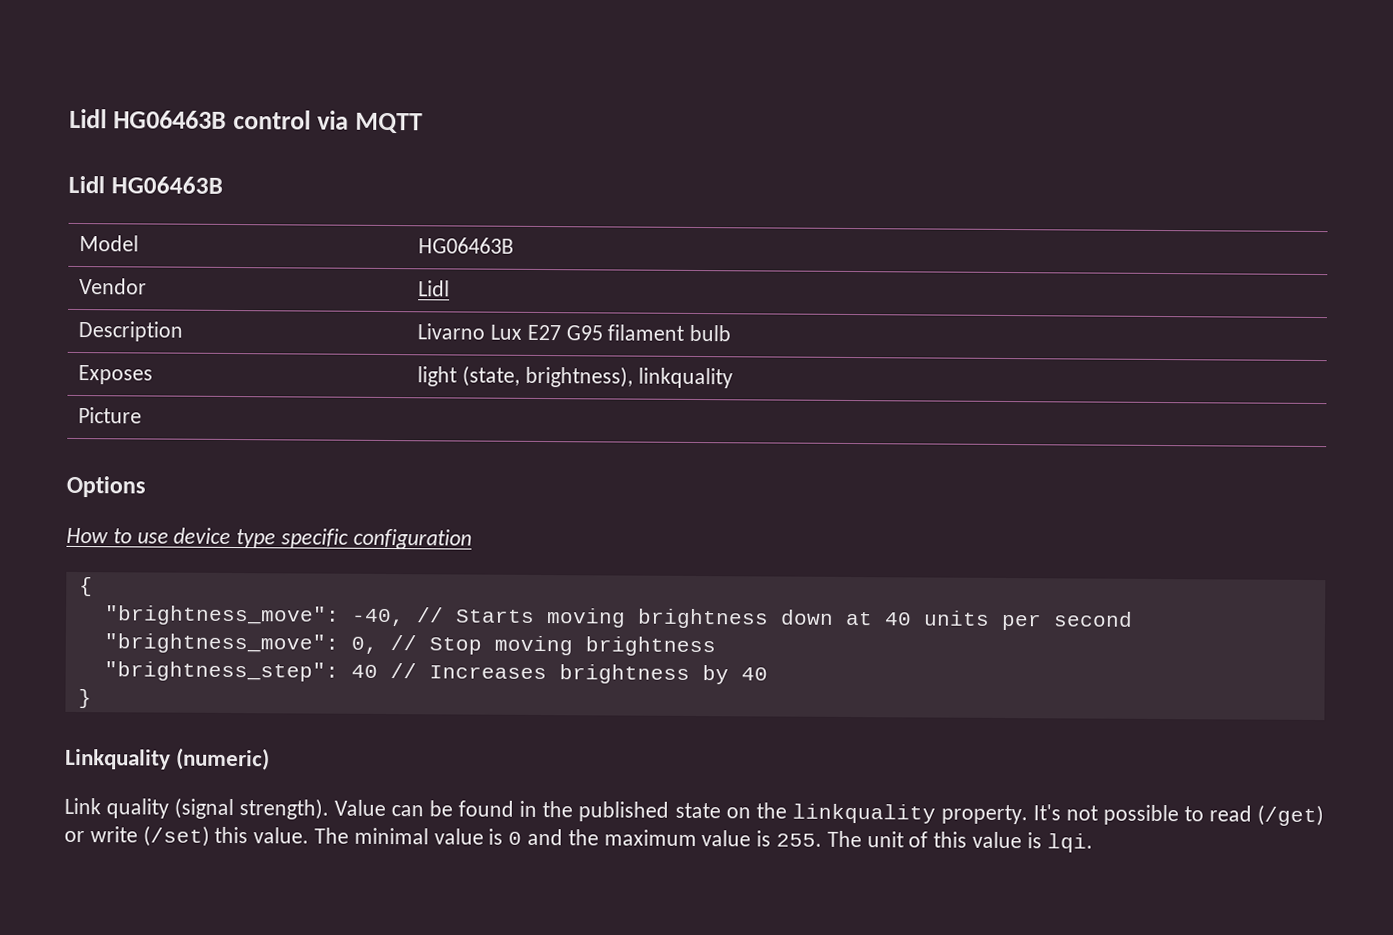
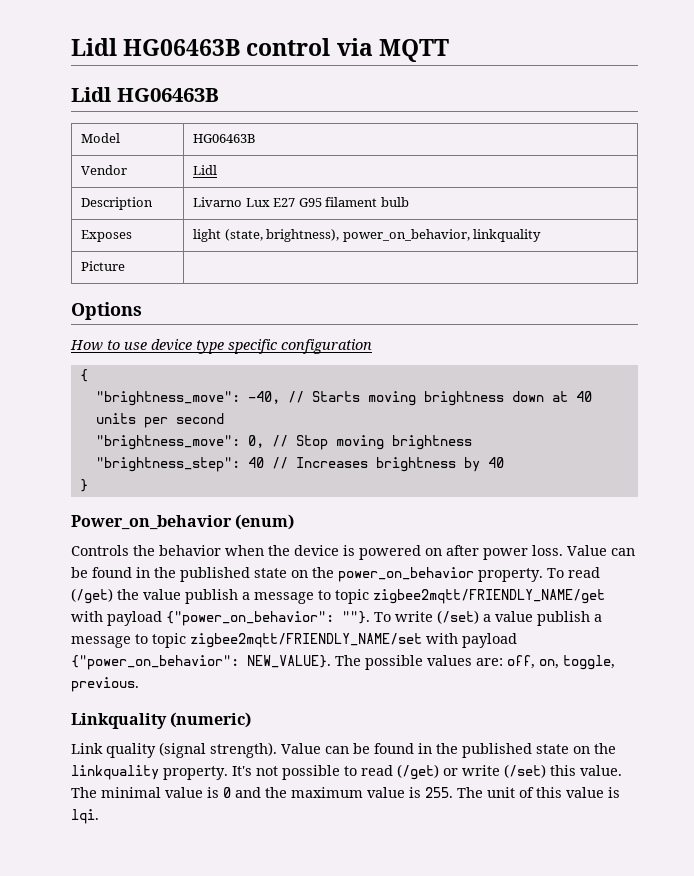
- Exposes | light (state, brightness), linkquality
+ Exposes | light (state, brightness), power_on_behavior, linkquality
+ Power_on_behavior (enum)
+ Controls the behavior when the device is powered on after power loss. Value can be found in the published state on the power_on_behavior property. To read (/get) the value publish a message to topic zigbee2mqtt/FRIENDLY_NAME/get with payload {"power_on_behavior": ""}. To write (/set) a value publish a message to topic zigbee2mqtt/FRIENDLY_NAME/set with payload {"power_on_behavior": NEW_VALUE}. The possible values are: off, on, toggle, previous.

